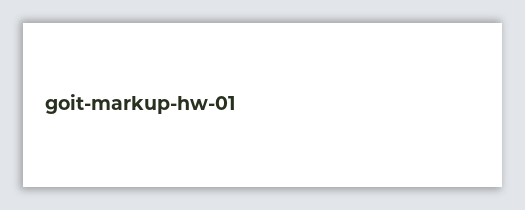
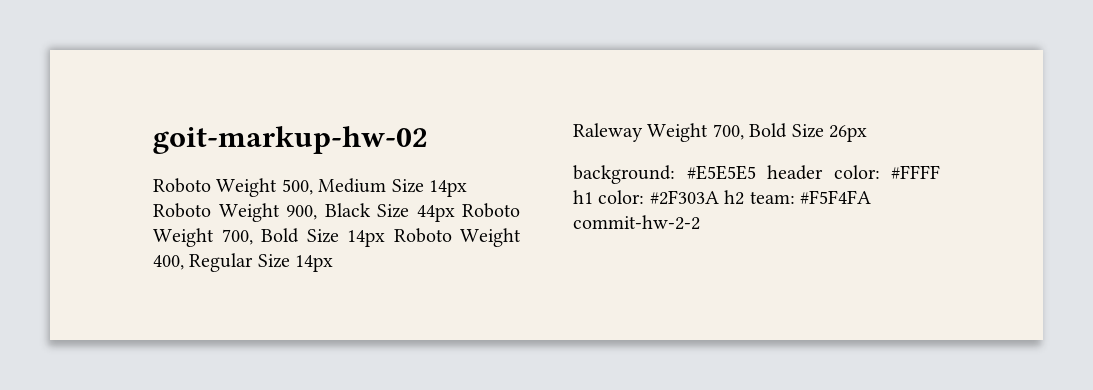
- goit-markup-hw-01
+ goit-markup-hw-02
+ Roboto Weight 500, Medium Size 14px Roboto Weight 900, Black Size 44px Roboto Weight 700, Bold Size 14px Roboto Weight 400, Regular Size 14px
+ Raleway Weight 700, Bold Size 26px
+ background: #E5E5E5 header color: #FFFF h1 color: #2F303A h2 team: #F5F4FA commit-hw-2-2

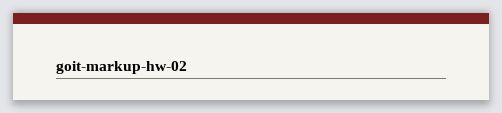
- Roboto Weight 500, Medium Size 14px Roboto Weight 900, Black Size 44px Roboto Weight 700, Bold Size 14px Roboto Weight 400, Regular Size 14px
- Raleway Weight 700, Bold Size 26px
- background: #E5E5E5 header color: #FFFF h1 color: #2F303A h2 team: #F5F4FA commit-hw-2-2

